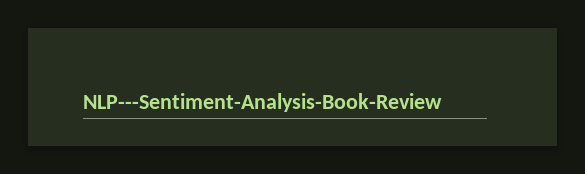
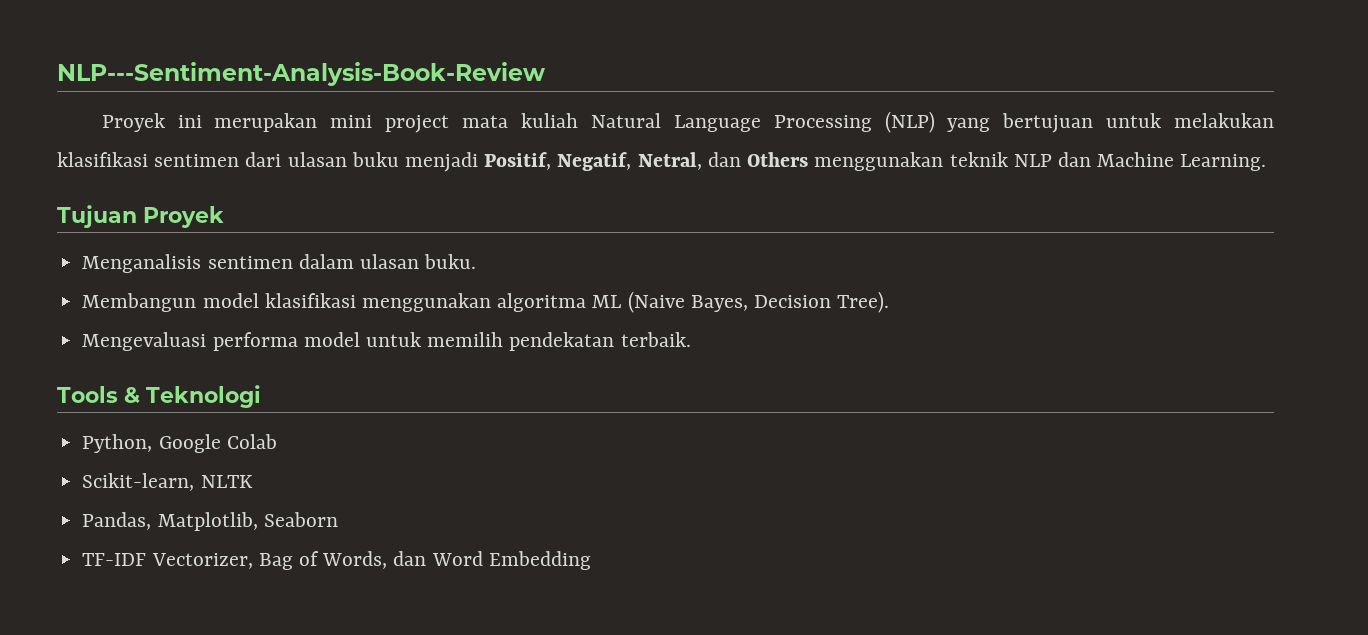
+ Proyek ini merupakan mini project mata kuliah Natural Language Processing (NLP) yang bertujuan untuk melakukan klasifikasi sentimen dari ulasan buku menjadi Positif, Negatif, Netral, dan Others menggunakan teknik NLP dan Machine Learning.
+ Tujuan Proyek
+ Menganalisis sentimen dalam ulasan buku.
+ Membangun model klasifikasi menggunakan algoritma ML (Naive Bayes, Decision Tree).
+ Mengevaluasi performa model untuk memilih pendekatan terbaik.
+ Tools & Teknologi
+ Python, Google Colab
+ Scikit-learn, NLTK
+ Pandas, Matplotlib, Seaborn
+ TF-IDF Vectorizer, Bag of Words, dan Word Embedding

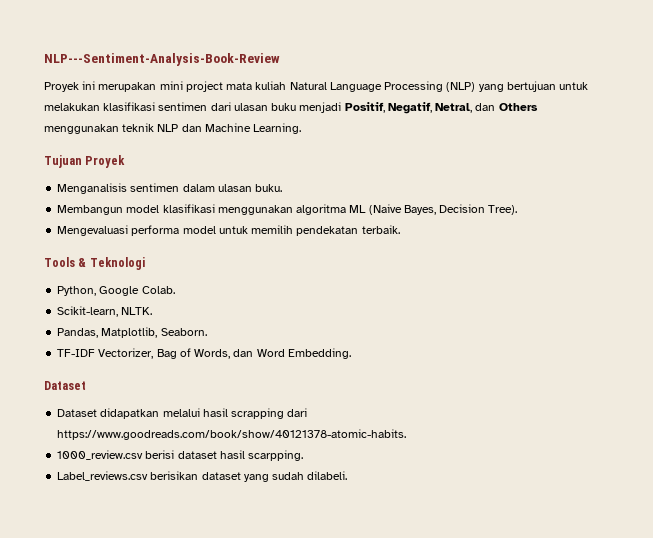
- Python, Google Colab
+ Python, Google Colab.
- Scikit-learn, NLTK
+ Scikit-learn, NLTK.
- Pandas, Matplotlib, Seaborn
+ Pandas, Matplotlib, Seaborn.
- TF-IDF Vectorizer, Bag of Words, dan Word Embedding
+ TF-IDF Vectorizer, Bag of Words, dan Word Embedding.
+ Dataset
+ Dataset didapatkan melalui hasil scrapping dari https://www.goodreads.com/book/show/40121378-atomic-habits.
+ 1000_review.csv berisi dataset hasil scarpping.
+ Label_reviews.csv berisikan dataset yang sudah dilabeli.

